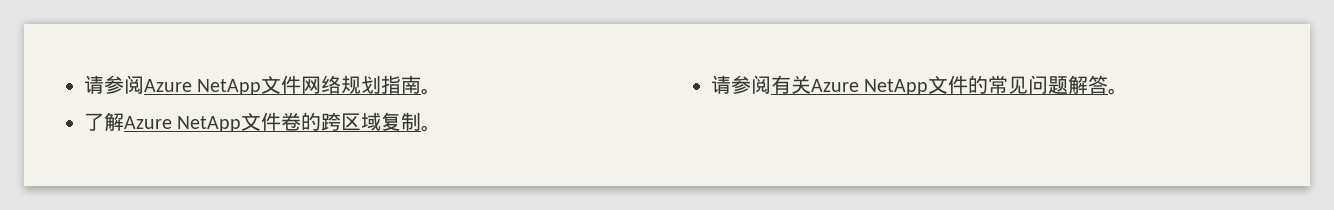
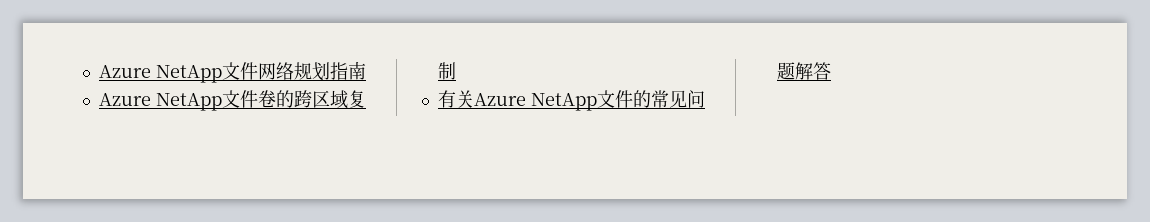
- 请参阅Azure NetApp文件网络规划指南。
- 了解Azure NetApp文件卷的跨区域复制。
- 请参阅有关Azure NetApp文件的常见问题解答。
+ Azure NetApp文件网络规划指南
+ Azure NetApp文件卷的跨区域复制
+ 有关Azure NetApp文件的常见问题解答

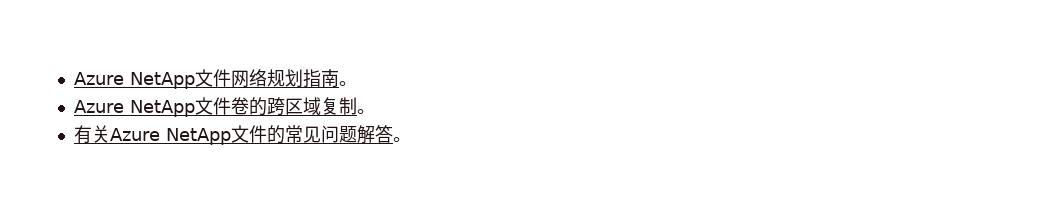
- Azure NetApp文件网络规划指南
+ Azure NetApp文件网络规划指南。
- Azure NetApp文件卷的跨区域复制
+ Azure NetApp文件卷的跨区域复制。
- 有关Azure NetApp文件的常见问题解答
+ 有关Azure NetApp文件的常见问题解答。

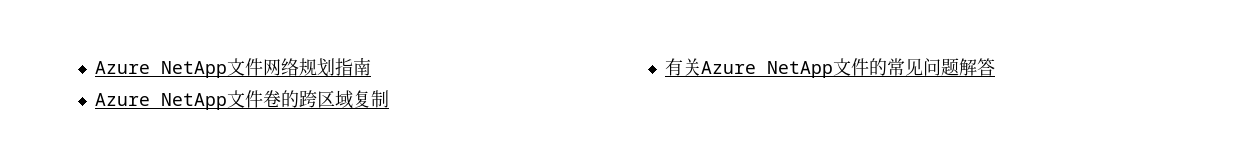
- Azure NetApp文件网络规划指南。
+ Azure NetApp文件网络规划指南
- Azure NetApp文件卷的跨区域复制。
+ Azure NetApp文件卷的跨区域复制
- 有关Azure NetApp文件的常见问题解答。
+ 有关Azure NetApp文件的常见问题解答

